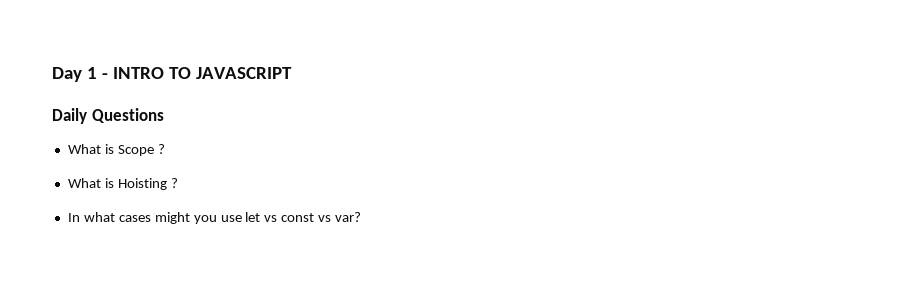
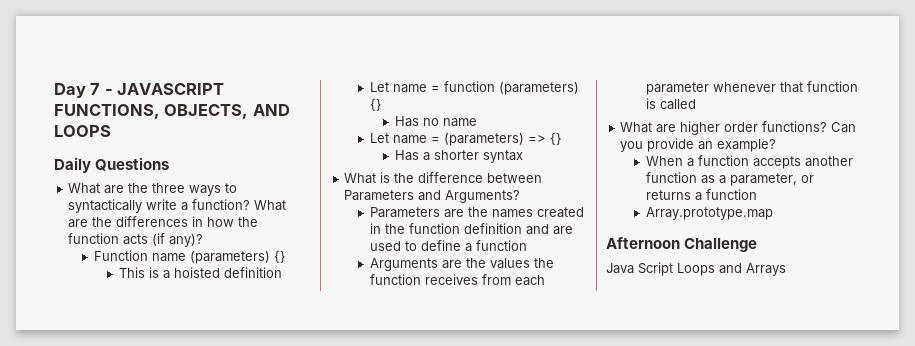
- Day 1 - INTRO TO JAVASCRIPT
+ Day 7 - JAVASCRIPT FUNCTIONS, OBJECTS, AND LOOPS
  Daily Questions
- What is Scope ?
- What is Hoisting ?
- In what cases might you use let vs const vs var?
+ What are the three ways to syntactically write a function? What are the differences in how the function acts (if any)?
+ Function name (parameters) {}
+ This is a hoisted definition
+ Let name = function (parameters) {}
+ Has no name
+ Let name = (parameters) => {}
+ Has a shorter syntax
+ What is the difference between Parameters and Arguments?
+ Parameters are the names created in the function definition and are used to define a function
+ Arguments are the values the function receives from each parameter whenever that function is called
+ What are higher order functions? Can you provide an example?
+ When a function accepts another function as a parameter, or returns a function
+ Array.prototype.map
+ Afternoon Challenge
+ Java Script Loops and Arrays

